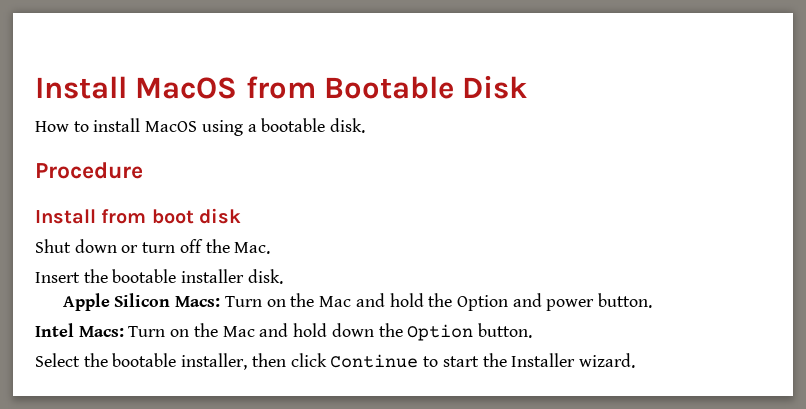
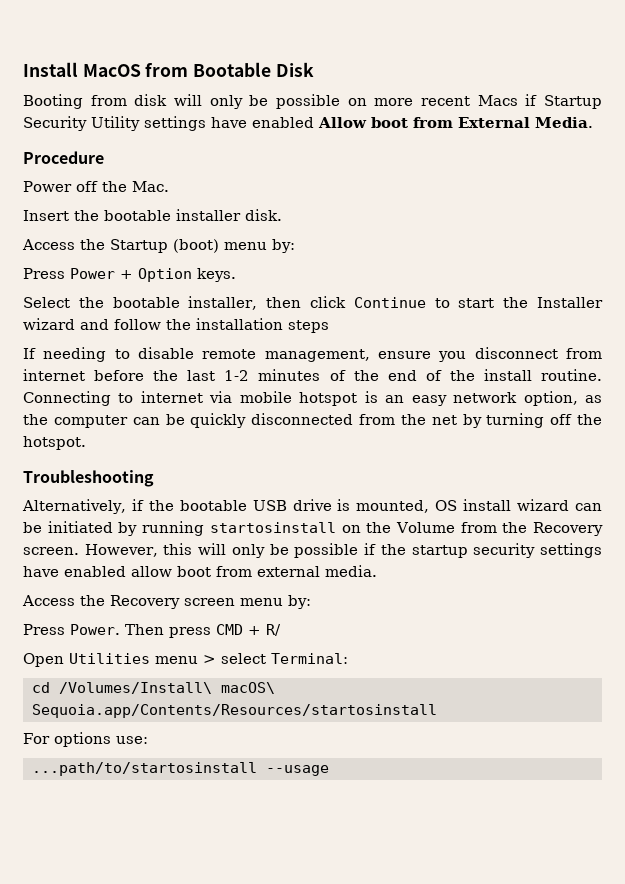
- How to install MacOS using a bootable disk.
+ Booting from disk will only be possible on more recent Macs if Startup Security Utility settings have enabled Allow boot from External Media.
  Procedure
- Install from boot disk
- Shut down or turn off the Mac.
+ Power off the Mac.
- Apple Silicon Macs: Turn on the Mac and hold the Option and power button.
- Intel Macs: Turn on the Mac and hold down the Option button.
+ Access the Startup (boot) menu by:
+ Press Power + Option keys.
- Select the bootable installer, then click Continue to start the Installer wizard.
+ Select the bootable installer, then click Continue to start the Installer wizard and follow the installation steps
+ If needing to disable remote management, ensure you disconnect from internet before the last 1-2 minutes of the end of the install routine. Connecting to internet via mobile hotspot is an easy network option, as the computer can be quickly disconnected from the net by turning off the hotspot.
+ Troubleshooting
+ Alternatively, if the bootable USB drive is mounted, OS install wizard can be initiated by running startosinstall on the Volume from the Recovery screen. However, this will only be possible if the startup security settings have enabled allow boot from external media.
+ Access the Recovery screen menu by:
+ Press Power. Then press CMD + R/
+ Open Utilities menu > select Terminal:
+ cd /Volumes/Install\ macOS\ Sequoia.app/Contents/Resources/startosinstall
+ For options use:
+ ...path/to/startosinstall --usage

